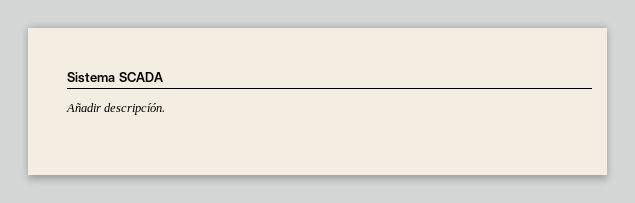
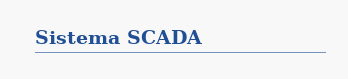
- Añadir descripcíón.

